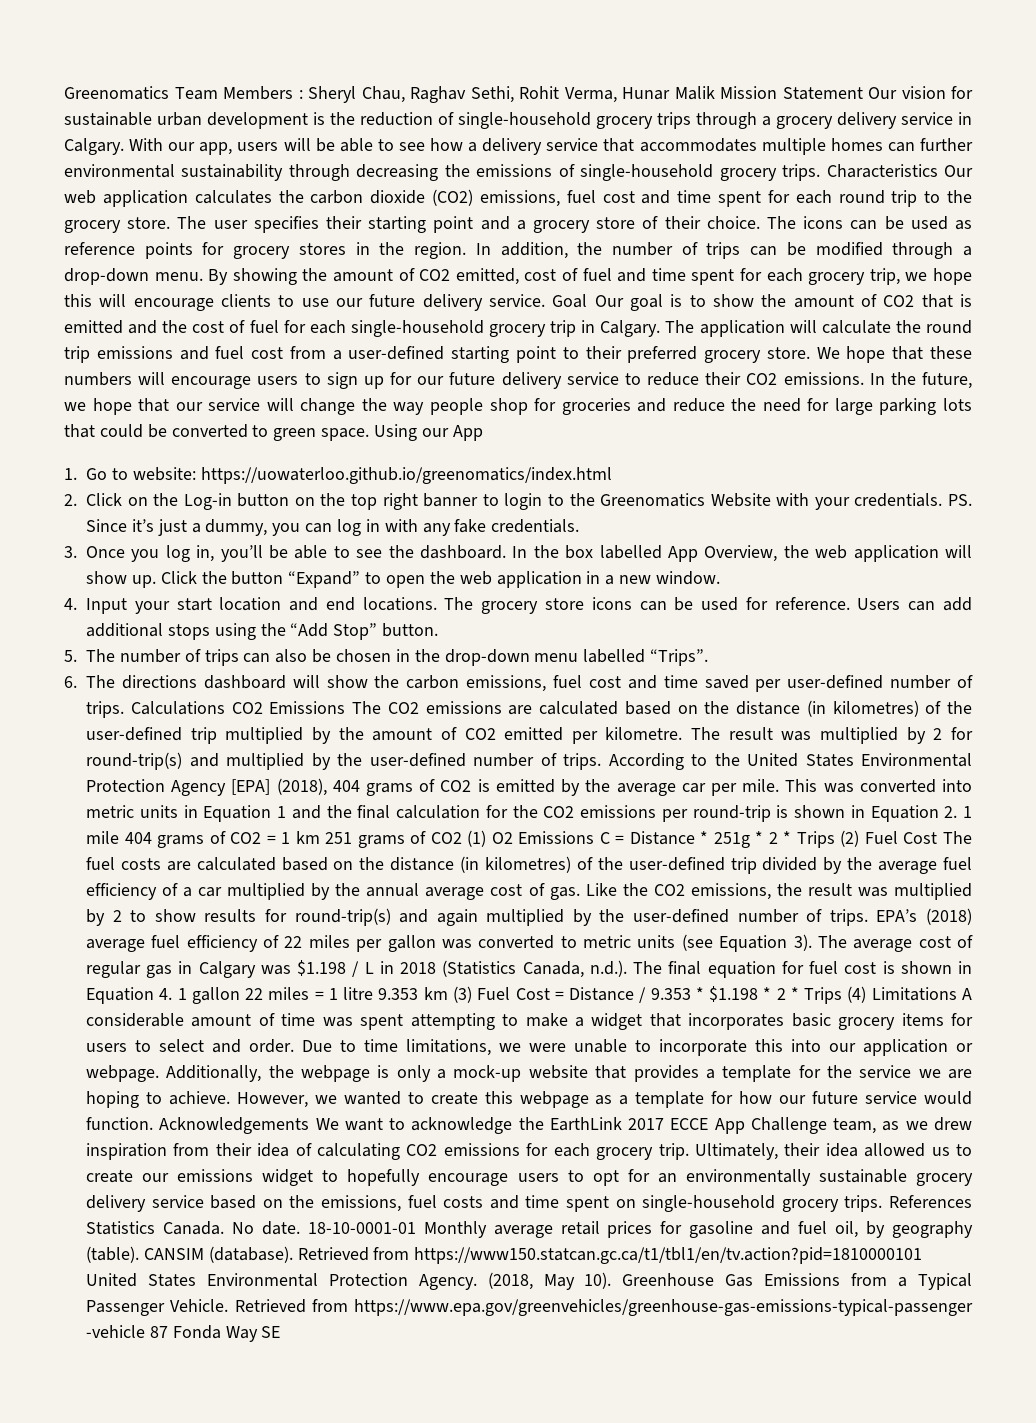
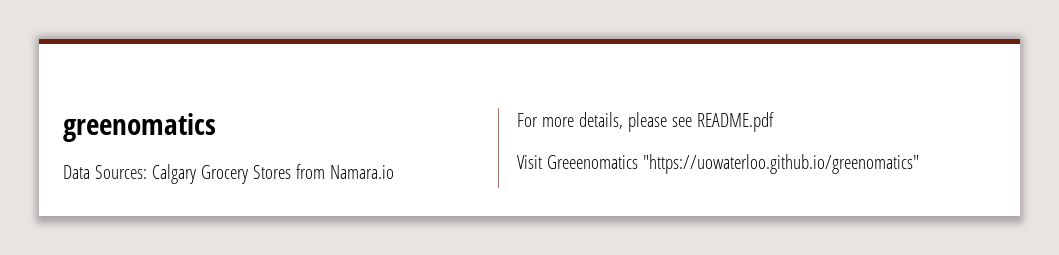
- Greenomatics Team Members : Sheryl Chau, Raghav Sethi, Rohit Verma, Hunar Malik Mission Statement Our vision for sustainable urban development is the reduction of single-household grocery trips through a grocery delivery service in Calgary. With our app, users will be able to see how a delivery service that accommodates multiple homes can further environmental sustainability through decreasing the emissions of single-household grocery trips. Characteristics Our web application calculates the carbon dioxide (CO2) emissions, fuel cost and time spent for each round trip to the grocery store. The user specifies their starting point and a grocery store of their choice. The icons can be used as reference points for grocery stores in the region. In addition, the number of trips can be modified through a drop-down menu. By showing the amount of CO2 emitted, cost of fuel and time spent for each grocery trip, we hope this will encourage clients to use our future delivery service. Goal Our goal is to show the amount of CO2 that is emitted and the cost of fuel for each single-household grocery trip in Calgary. The application will calculate the round trip emissions and fuel cost from a user-defined starting point to their preferred grocery store. We hope that these numbers will encourage users to sign up for our future delivery service to reduce their CO2 emissions. In the future, we hope that our service will change the way people shop for groceries and reduce the need for large parking lots that could be converted to green space. Using our App
- 1. Go to website: https://uowaterloo.github.io/greenomatics/index.html
- 2. Click on the Log-in button on the top right banner to login to the Greenomatics Website with your credentials. PS. Since it’s just a dummy, you can log in with any fake credentials.
- 3. Once you log in, you’ll be able to see the dashboard. In the box labelled App Overview, the web application will show up. Click the button “Expand” to open the web application in a new window.
- 4. Input your start location and end locations. The grocery store icons can be used for reference. Users can add additional stops using the “Add Stop” button.
- 5. The number of trips can also be chosen in the drop-down menu labelled “Trips”.
- 6. The directions dashboard will show the carbon emissions, fuel cost and time saved per user-defined number of trips. Calculations CO2 Emissions The CO2 emissions are calculated based on the distance (in kilometres) of the user-defined trip multiplied by the amount of CO2 emitted per kilometre. The result was multiplied by 2 for round-trip(s) and multiplied by the user-defined number of trips. According to the United States Environmental Protection Agency [EPA] (2018), 404 grams of CO2 is emitted by the average car per mile. This was converted into metric units in Equation 1 and the final calculation for the CO2 emissions per round-trip is shown in Equation 2. 1 mile 404 grams of CO2 = 1 km 251 grams of CO2 (1) O2 Emissions C = Distance * 251g * 2 * Trips (2) Fuel Cost The fuel costs are calculated based on the distance (in kilometres) of the user-defined trip divided by the average fuel efficiency of a car multiplied by the annual average cost of gas. Like the CO2 emissions, the result was multiplied by 2 to show results for round-trip(s) and again multiplied by the user-defined number of trips. EPA’s (2018) average fuel efficiency of 22 miles per gallon was converted to metric units (see Equation 3). The average cost of regular gas in Calgary was $1.198 / L in 2018 (Statistics Canada, n.d.). The final equation for fuel cost is shown in Equation 4. 1 gallon 22 miles = 1 litre 9.353 km (3) Fuel Cost = Distance / 9.353 * $1.198 * 2 * Trips (4) Limitations A considerable amount of time was spent attempting to make a widget that incorporates basic grocery items for users to select and order. Due to time limitations, we were unable to incorporate this into our application or webpage. Additionally, the webpage is only a mock-up website that provides a template for the service we are hoping to achieve. However, we wanted to create this webpage as a template for how our future service would function. Acknowledgements We want to acknowledge the EarthLink 2017 ECCE App Challenge team, as we drew inspiration from their idea of calculating CO2 emissions for each grocery trip. Ultimately, their idea allowed us to create our emissions widget to hopefully encourage users to opt for an environmentally sustainable grocery delivery service based on the emissions, fuel costs and time spent on single-household grocery trips. References Statistics Canada. No date. 18-10-0001-01 Monthly average retail prices for gasoline and fuel oil, by geography (table). CANSIM (database). Retrieved from https://www150.statcan.gc.ca/t1/tbl1/en/tv.action?pid=1810000101 United States Environmental Protection Agency. (2018, May 10). Greenhouse Gas Emissions from a Typical Passenger Vehicle. Retrieved from https://www.epa.gov/greenvehicles/greenhouse-gas-emissions-typical-passenger -vehicle 87 Fonda Way SE
+ greenomatics
+ Data Sources: Calgary Grocery Stores from Namara.io
+ For more details, please see README.pdf
+ Visit Greeenomatics "https://uowaterloo.github.io/greenomatics"

